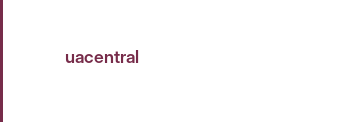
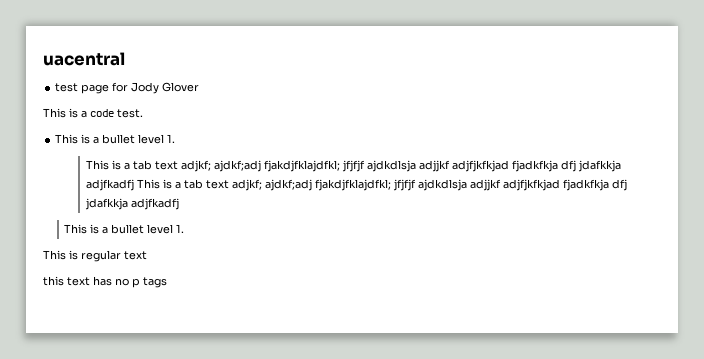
+ test page for Jody Glover
+ This is a code test.
+ This is a bullet level 1.
+ This is a tab text adjkf; ajdkf;adj fjakdjfklajdfkl; jfjfjf ajdkdlsja adjjkf adjfjkfkjad fjadkfkja dfj jdafkkja adjfkadfj This is a tab text adjkf; ajdkf;adj fjakdjfklajdfkl; jfjfjf ajdkdlsja adjjkf adjfjkfkjad fjadkfkja dfj jdafkkja adjfkadfj
+ This is a bullet level 1.
+ This is regular text
+ this text has no p tags

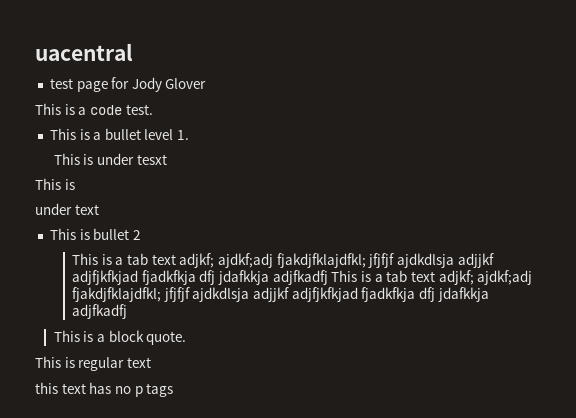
+ This is under tesxt
+ This is
+ under text
+ This is bullet 2
  This is a tab text adjkf; ajdkf;adj fjakdjfklajdfkl; jfjfjf ajdkdlsja adjjkf adjfjkfkjad fjadkfkja dfj jdafkkja adjfkadfj This is a tab text adjkf; ajdkf;adj fjakdjfklajdfkl; jfjfjf ajdkdlsja adjjkf adjfjkfkjad fjadkfkja dfj jdafkkja adjfkadfj
- This is a bullet level 1.
+ This is a block quote.

